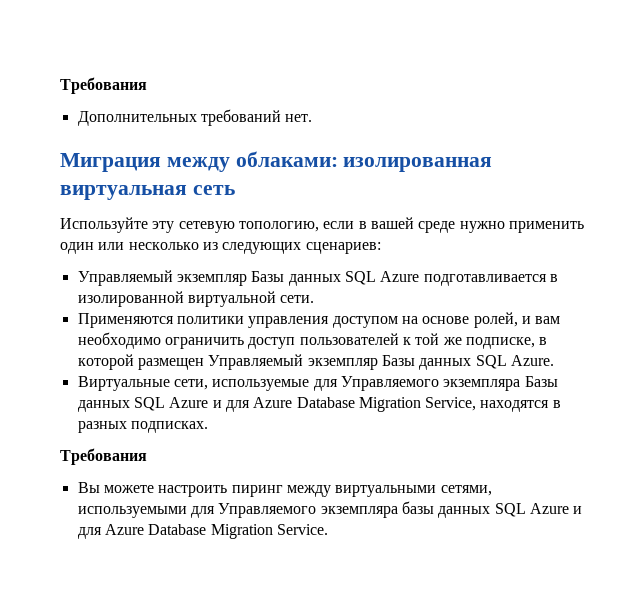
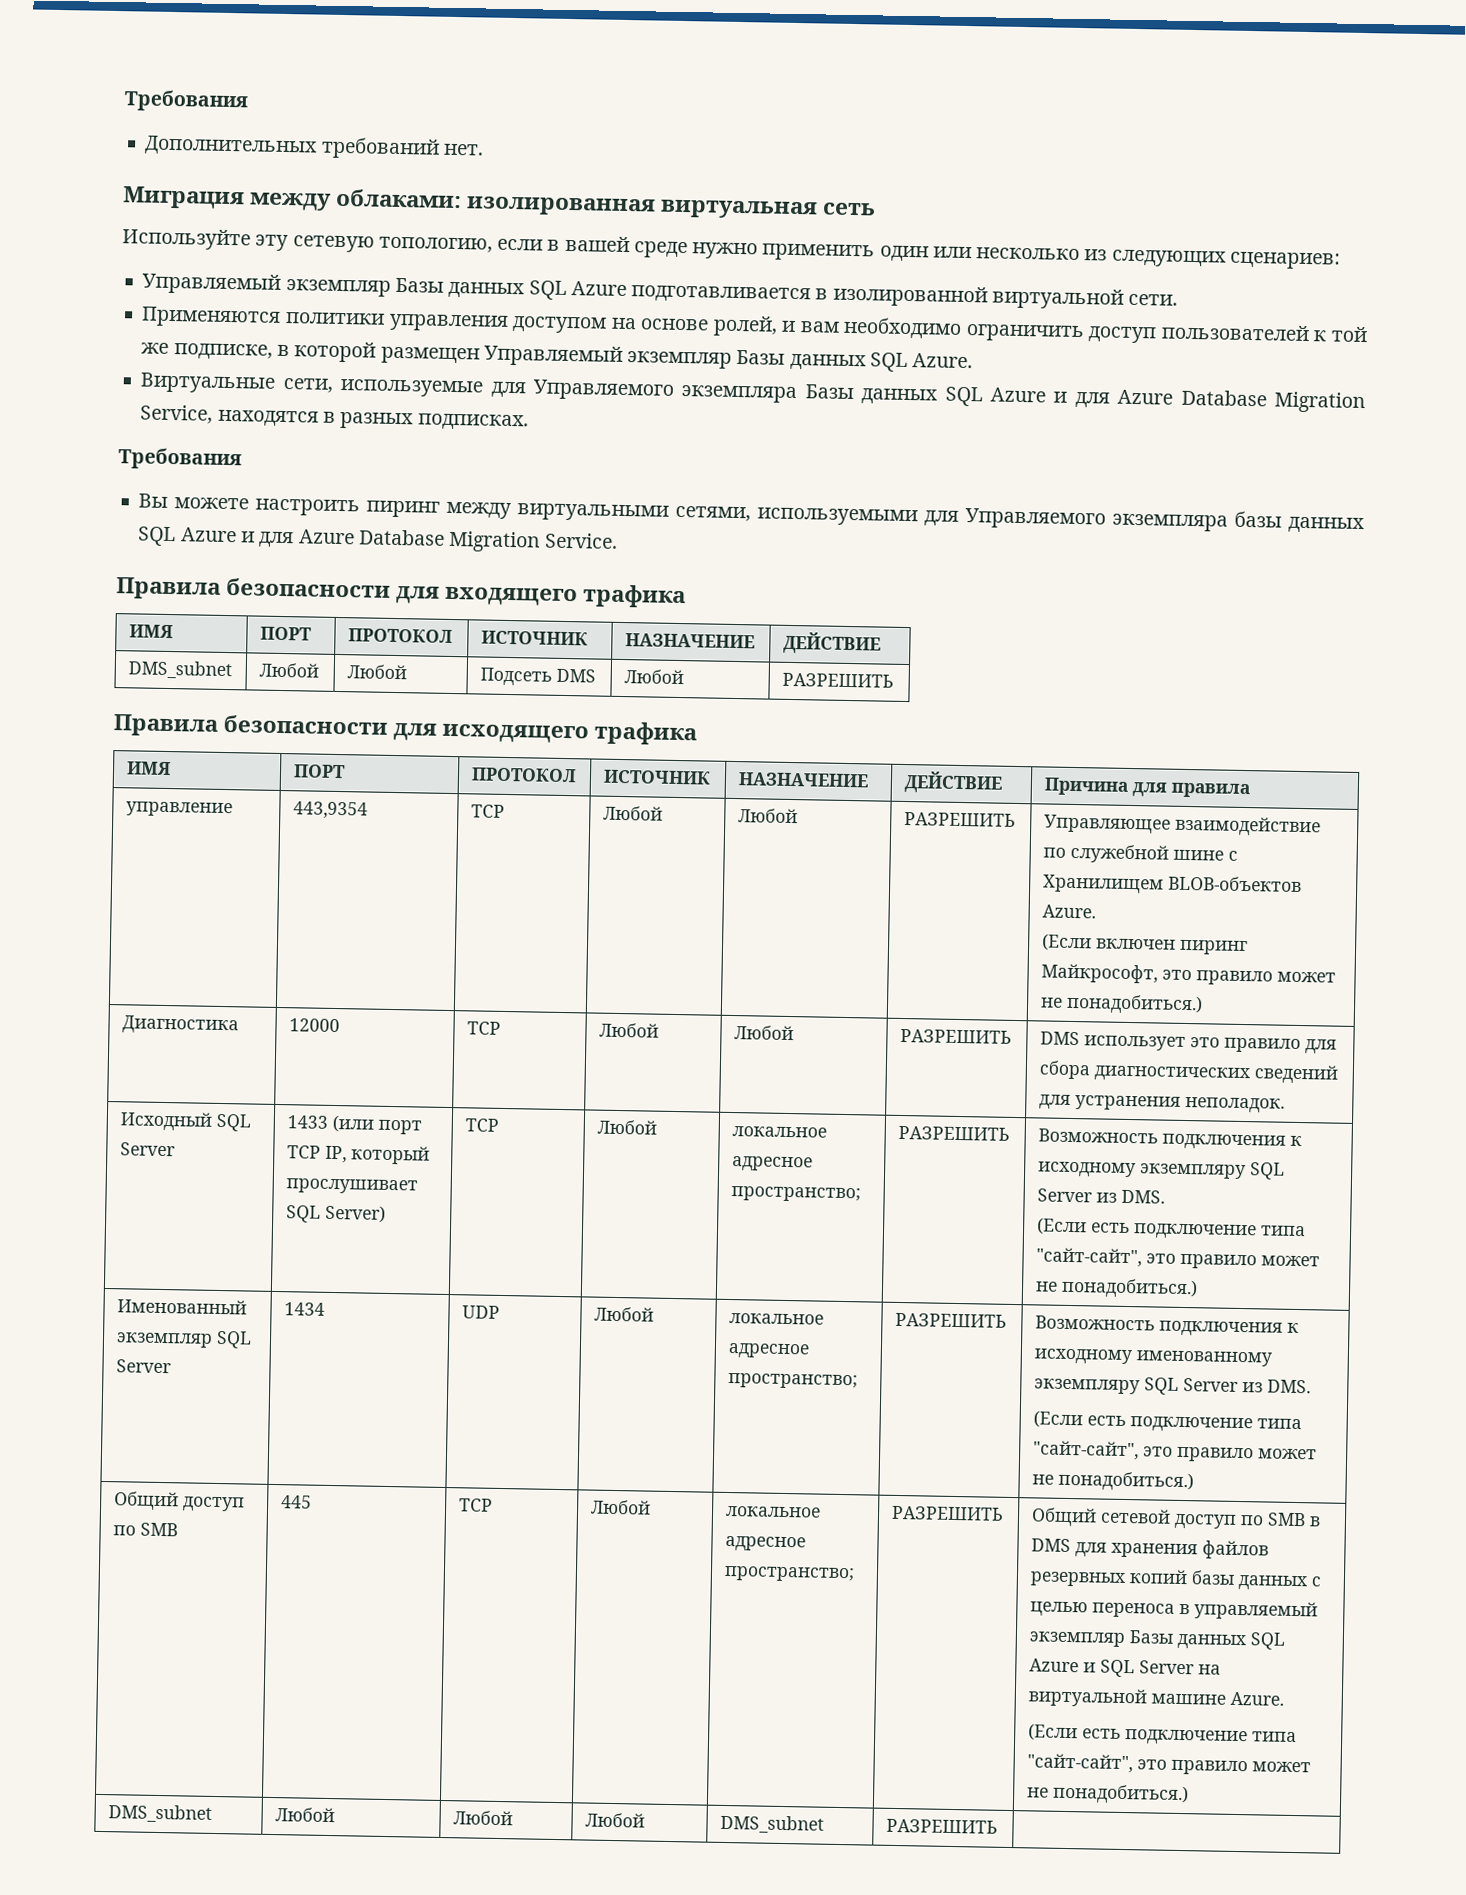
+ Правила безопасности для входящего трафика
+ ИМЯ | ПОРТ | ПРОТОКОЛ | ИСТОЧНИК | НАЗНАЧЕНИЕ | ДЕЙСТВИЕ
+ DMS_subnet | Любой | Любой | Подсеть DMS | Любой | РАЗРЕШИТЬ
+ Правила безопасности для исходящего трафика
+ ИМЯ | ПОРТ | ПРОТОКОЛ | ИСТОЧНИК | НАЗНАЧЕНИЕ | ДЕЙСТВИЕ | Причина для правила
+ управление | 443,9354 | TCP | Любой | Любой | РАЗРЕШИТЬ | Управляющее взаимодействие по служебной шине с Хранилищем BLOB-объектов Azure.
+ (Если включен пиринг Майкрософт, это правило может не понадобиться.)
+ Диагностика | 12000 | TCP | Любой | Любой | РАЗРЕШИТЬ | DMS использует это правило для сбора диагностических сведений для устранения неполадок.
+ Исходный SQL Server | 1433 (или порт TCP IP, который прослушивает SQL Server) | TCP | Любой | локальное адресное пространство; | РАЗРЕШИТЬ | Возможность подключения к исходному экземпляру SQL Server из DMS.
+ (Если есть подключение типа "сайт-сайт", это правило может не понадобиться.)
+ Именованный экземпляр SQL Server | 1434 | UDP | Любой | локальное адресное пространство; | РАЗРЕШИТЬ | Возможность подключения к исходному именованному экземпляру SQL Server из DMS.
+ (Если есть подключение типа "сайт-сайт", это правило может не понадобиться.)
+ Общий доступ по SMB | 445 | TCP | Любой | локальное адресное пространство; | РАЗРЕШИТЬ | Общий сетевой доступ по SMB в DMS для хранения файлов резервных копий базы данных с целью переноса в управляемый экземпляр Базы данных SQL Azure и SQL Server на виртуальной машине Azure.
+ (Если есть подключение типа "сайт-сайт", это правило может не понадобиться.)
+ DMS_subnet | Любой | Любой | Любой | DMS_subnet | РАЗРЕШИТЬ |

